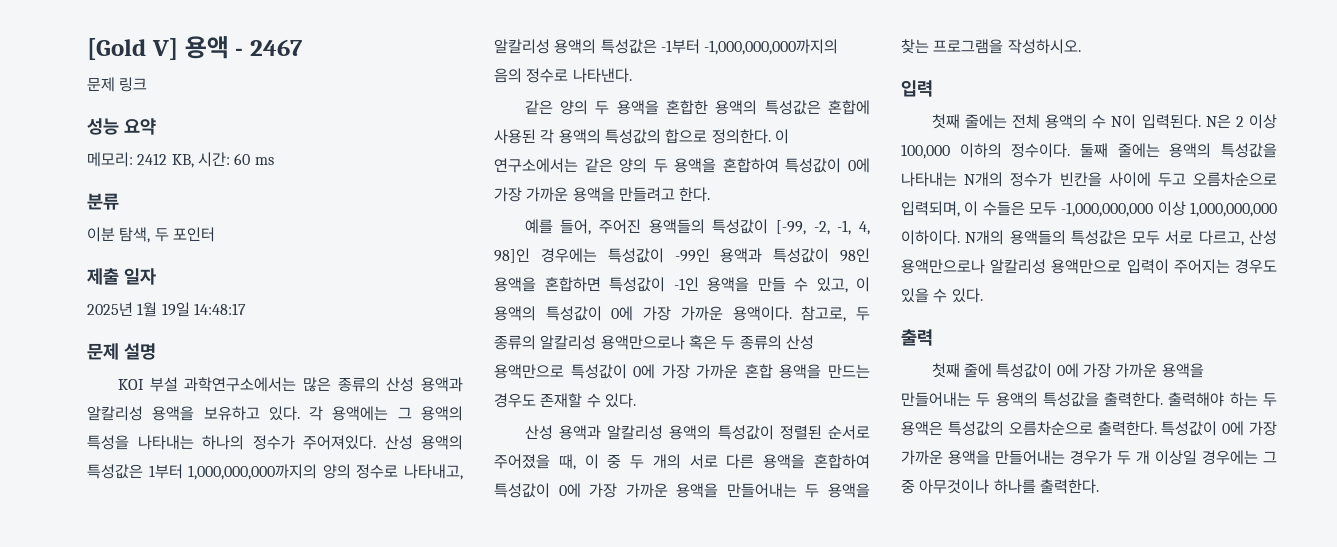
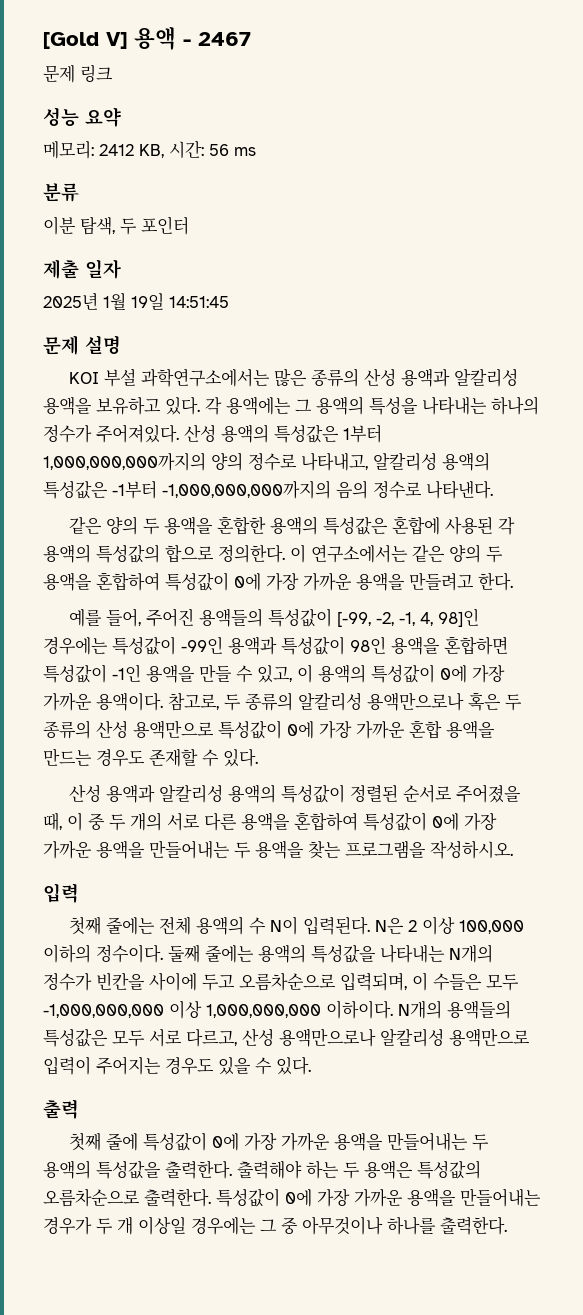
- 메모리: 2412 KB, 시간: 60 ms
+ 메모리: 2412 KB, 시간: 56 ms
- 2025년 1월 19일 14:48:17
+ 2025년 1월 19일 14:51:45

